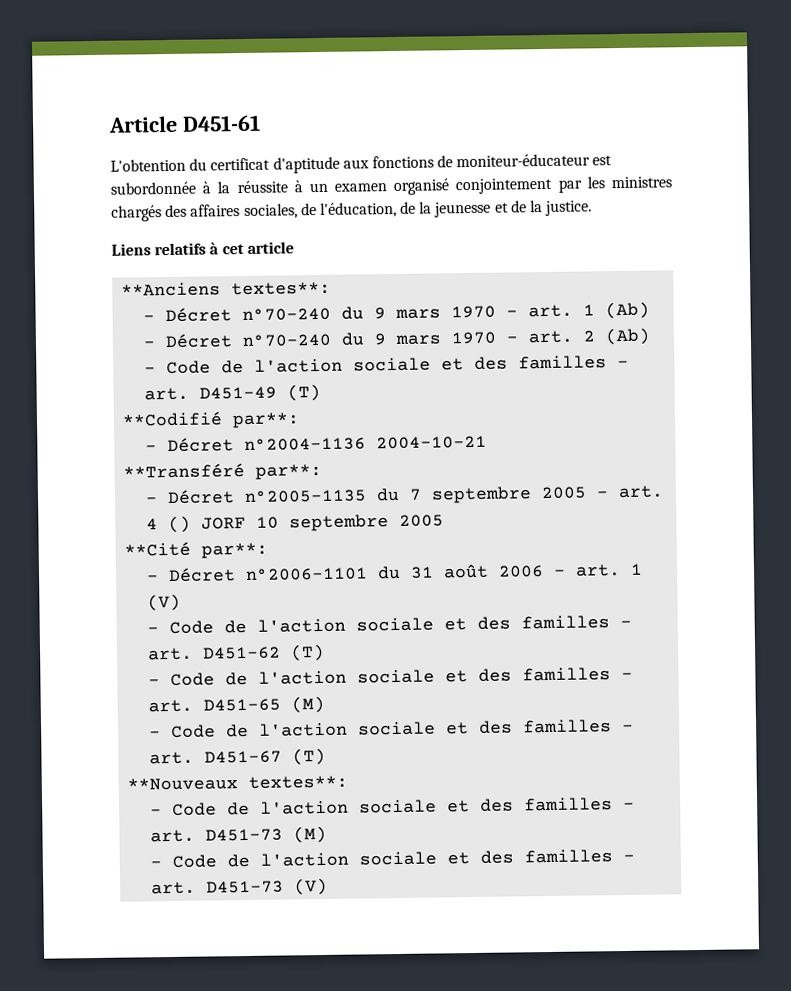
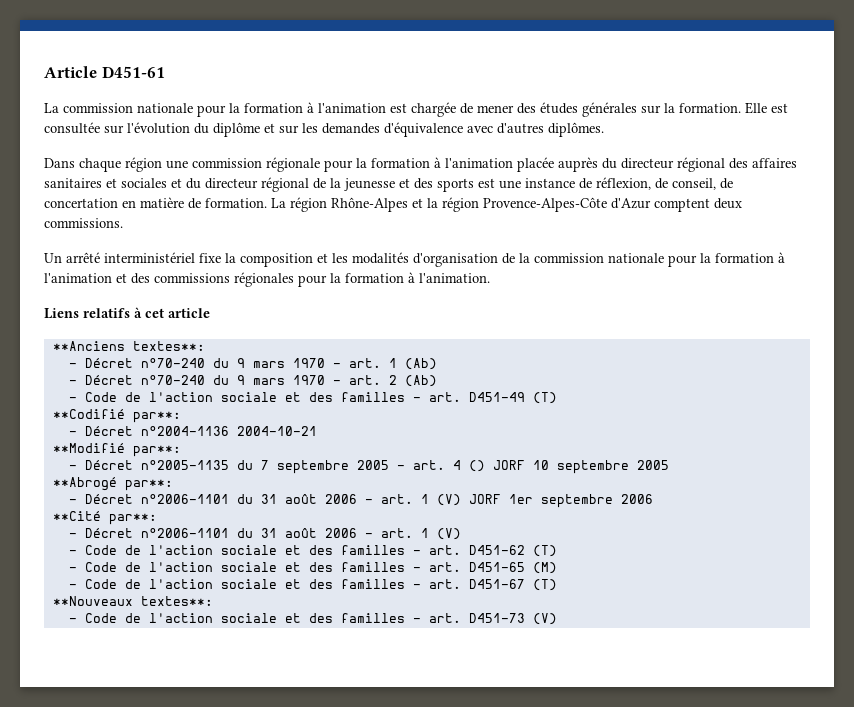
- L'obtention du certificat d'aptitude aux fonctions de moniteur-éducateur est subordonnée à la réussite à un examen organisé conjointement par les ministres chargés des affaires sociales, de l'éducation, de la jeunesse et de la justice.
+ La commission nationale pour la formation à l'animation est chargée de mener des études générales sur la formation. Elle est consultée sur l'évolution du diplôme et sur les demandes d'équivalence avec d'autres diplômes.
+ Dans chaque région une commission régionale pour la formation à l'animation placée auprès du directeur régional des affaires sanitaires et sociales et du directeur régional de la jeunesse et des sports est une instance de réflexion, de conseil, de concertation en matière de formation. La région Rhône-Alpes et la région Provence-Alpes-Côte d'Azur comptent deux commissions.
+ Un arrêté interministériel fixe la composition et les modalités d'organisation de la commission nationale pour la formation à l'animation et des commissions régionales pour la formation à l'animation.
- **Transféré par**:
+ **Modifié par**:
+ **Abrogé par**:
+ - Décret n°2006-1101 du 31 août 2006 - art. 1 (V) JORF 1er septembre 2006
- - Code de l'action sociale et des familles - art. D451-73 (M)

